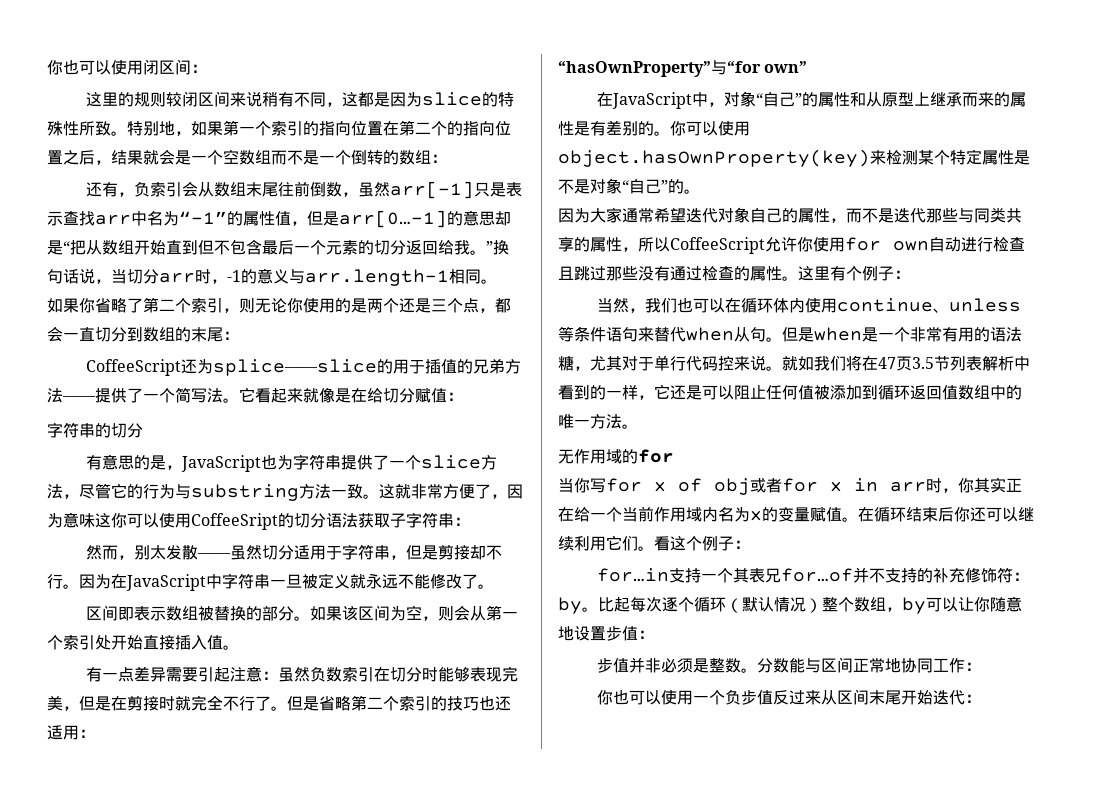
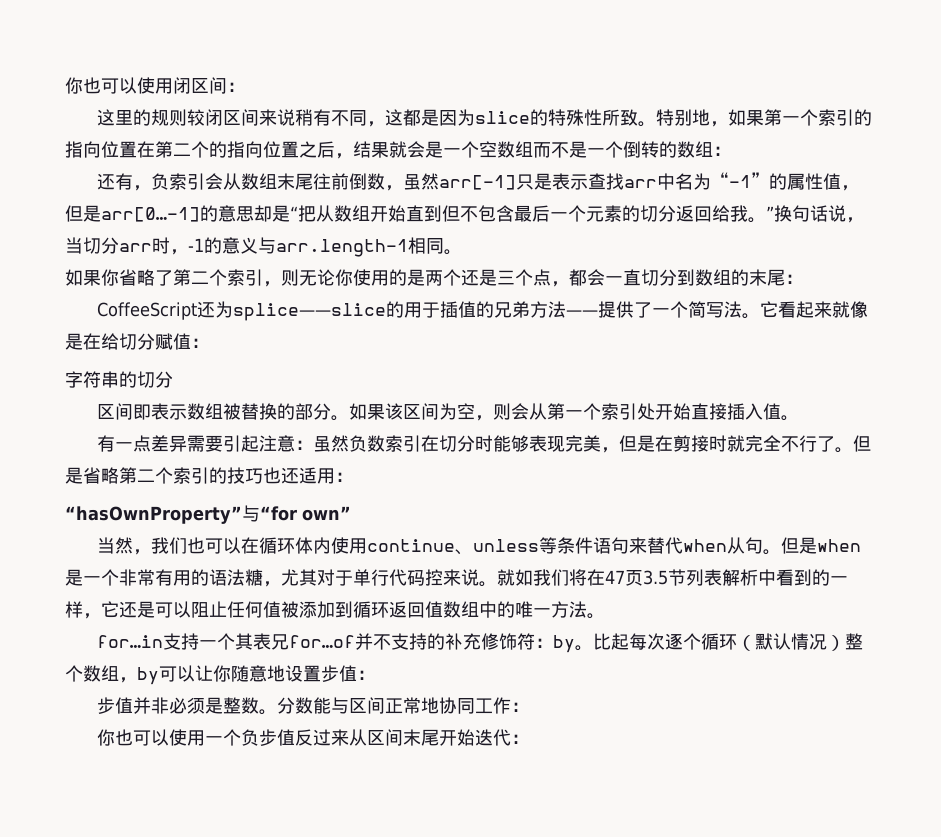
- 有意思的是，JavaScript也为字符串提供了一个slice方法，尽管它的行为与substring方法一致。这就非常方便了，因为意味这你可以使用CoffeeSript的切分语法获取子字符串：
- 然而，别太发散——虽然切分适用于字符串，但是剪接却不行。因为在JavaScript中字符串一旦被定义就永远不能修改了。
- 在JavaScript中，对象“自己”的属性和从原型上继承而来的属性是有差别的。你可以使用object.hasOwnProperty(key)来检测某个特定属性是不是对象“自己”的。
- 因为大家通常希望迭代对象自己的属性，而不是迭代那些与同类共享的属性，所以CoffeeScript允许你使用for own自动进行检查且跳过那些没有通过检查的属性。这里有个例子：
- 无作用域的for
- 当你写for x of obj或者for x in arr时，你其实正在给一个当前作用域内名为x的变量赋值。在循环结束后你还可以继续利用它们。看这个例子：

